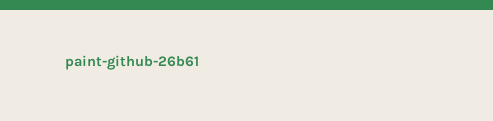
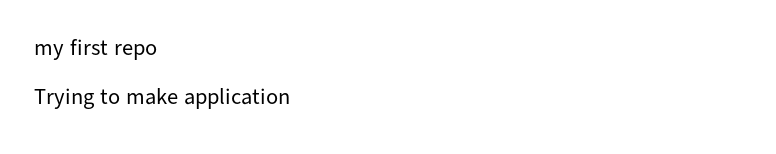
- paint-github-26b61
+ my first repo
+ Trying to make application

